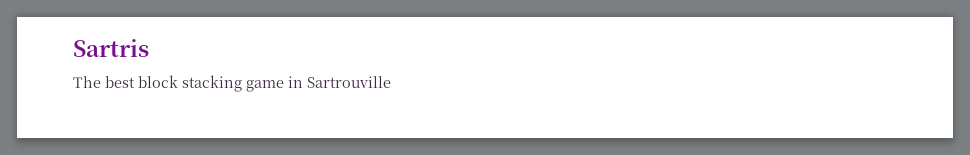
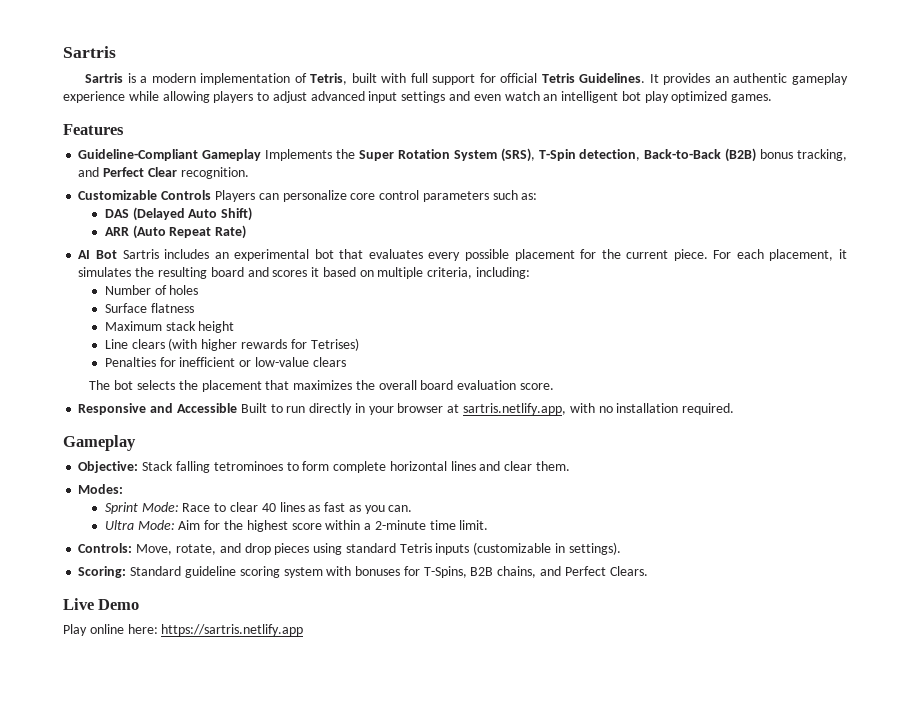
- The best block stacking game in Sartrouville
+ Sartris is a modern implementation of Tetris, built with full support for official Tetris Guidelines. It provides an authentic gameplay experience while allowing players to adjust advanced input settings and even watch an intelligent bot play optimized games.
+ Features
+ Guideline-Compliant Gameplay Implements the Super Rotation System (SRS), T-Spin detection, Back-to-Back (B2B) bonus tracking, and Perfect Clear recognition.
+ Customizable Controls Players can personalize core control parameters such as:
+ DAS (Delayed Auto Shift)
+ ARR (Auto Repeat Rate)
+ AI Bot Sartris includes an experimental bot that evaluates every possible placement for the current piece. For each placement, it simulates the resulting board and scores it based on multiple criteria, including:
+ Number of holes
+ Surface flatness
+ Maximum stack height
+ Line clears (with higher rewards for Tetrises)
+ Penalties for inefficient or low-value clears
+ The bot selects the placement that maximizes the overall board evaluation score.
+ Responsive and Accessible Built to run directly in your browser at sartris.netlify.app, with no installation required.
+ Gameplay
+ Objective: Stack falling tetrominoes to form complete horizontal lines and clear them.
+ Modes:
+ Sprint Mode: Race to clear 40 lines as fast as you can.
+ Ultra Mode: Aim for the highest score within a 2-minute time limit.
+ Controls: Move, rotate, and drop pieces using standard Tetris inputs (customizable in settings).
+ Scoring: Standard guideline scoring system with bonuses for T-Spins, B2B chains, and Perfect Clears.
+ Live Demo
+ Play online here: https://sartris.netlify.app

